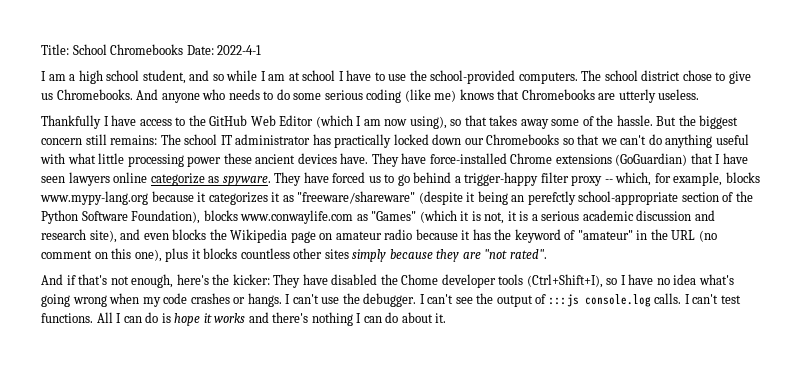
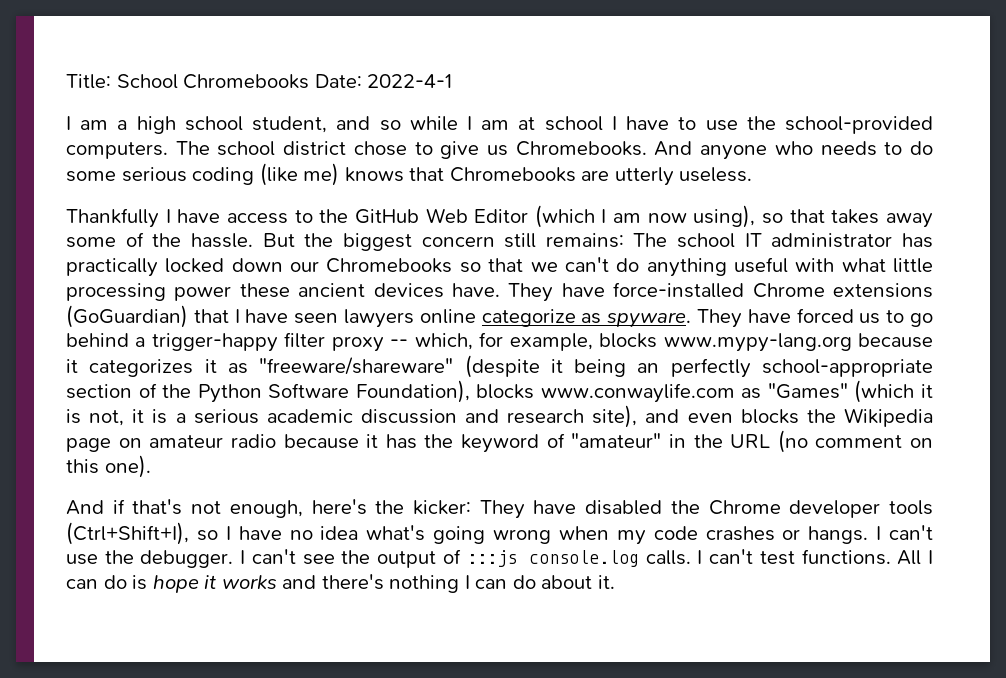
- They have forced us to go behind a trigger-happy filter proxy -- which, for example, blocks www.mypy-lang.org because it categorizes it as "freeware/shareware" (despite it being an perefctly school-appropriate section of the Python Software Foundation), blocks www.conwaylife.com as "Games" (which it is not, it is a serious academic discussion and research site), and even blocks the Wikipedia page on amateur radio because it has the keyword of "amateur" in the URL (no comment on this one), plus it blocks countless other sites simply because they are "not rated".
+ They have forced us to go behind a trigger-happy filter proxy -- which, for example, blocks www.mypy-lang.org because it categorizes it as "freeware/shareware" (despite it being an perfectly school-appropriate section of the Python Software Foundation), blocks www.conwaylife.com as "Games" (which it is not, it is a serious academic discussion and research site), and even blocks the Wikipedia page on amateur radio because it has the keyword of "amateur" in the URL (no comment on this one).
- And if that's not enough, here's the kicker: They have disabled the Chome developer tools (Ctrl+Shift+I), so I have no idea what's going wrong when my code crashes or hangs.
+ And if that's not enough, here's the kicker: They have disabled the Chrome developer tools (Ctrl+Shift+I), so I have no idea what's going wrong when my code crashes or hangs.

